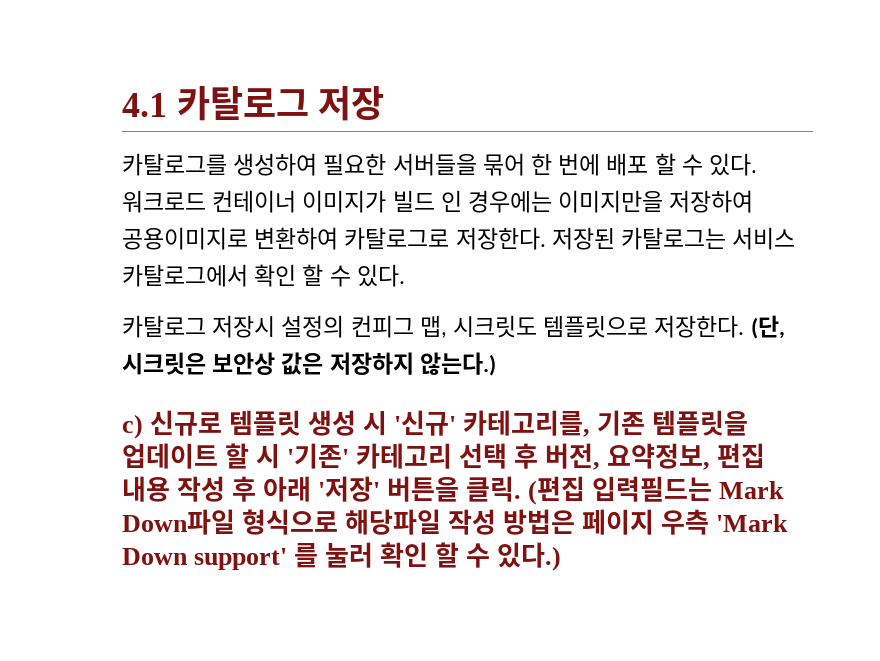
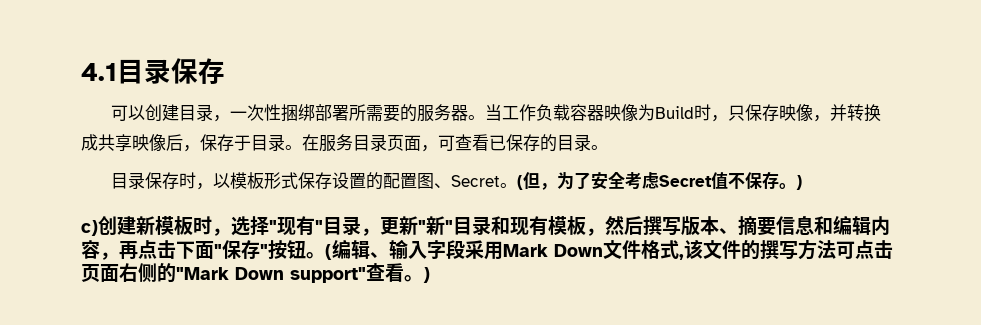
- 4.1 카탈로그 저장
- 카탈로그를 생성하여 필요한 서버들을 묶어 한 번에 배포 할 수 있다. 워크로드 컨테이너 이미지가 빌드 인 경우에는 이미지만을 저장하여 공용이미지로 변환하여 카탈로그로 저장한다. 저장된 카탈로그는 서비스 카탈로그에서 확인 할 수 있다.
- 카탈로그 저장시 설정의 컨피그 맵, 시크릿도 템플릿으로 저장한다. (단, 시크릿은 보안상 값은 저장하지 않는다.)
- c) 신규로 템플릿 생성 시 '신규' 카테고리를, 기존 템플릿을 업데이트 할 시 '기존' 카테고리 선택 후 버전, 요약정보, 편집 내용 작성 후 아래 '저장' 버튼을 클릭. (편집 입력필드는 Mark Down파일 형식으로 해당파일 작성 방법은 페이지 우측 'Mark Down support' 를 눌러 확인 할 수 있다.)
+ 4.1目录保存
+ 可以创建目录，一次性捆绑部署所需要的服务器。当工作负载容器映像为Build时，只保存映像，并转换成共享映像后，保存于目录。在服务目录页面，可查看已保存的目录。
+ 目录保存时，以模板形式保存设置的配置图、Secret。(但，为了安全考虑Secret值不保存。)
+ c)创建新模板时，选择"现有"目录，更新"新"目录和现有模板，然后撰写版本、摘要信息和编辑内容，再点击下面"保存"按钮。(编辑、输入字段采用Mark Down文件格式,该文件的撰写方法可点击页面右侧的"Mark Down support"查看。)

